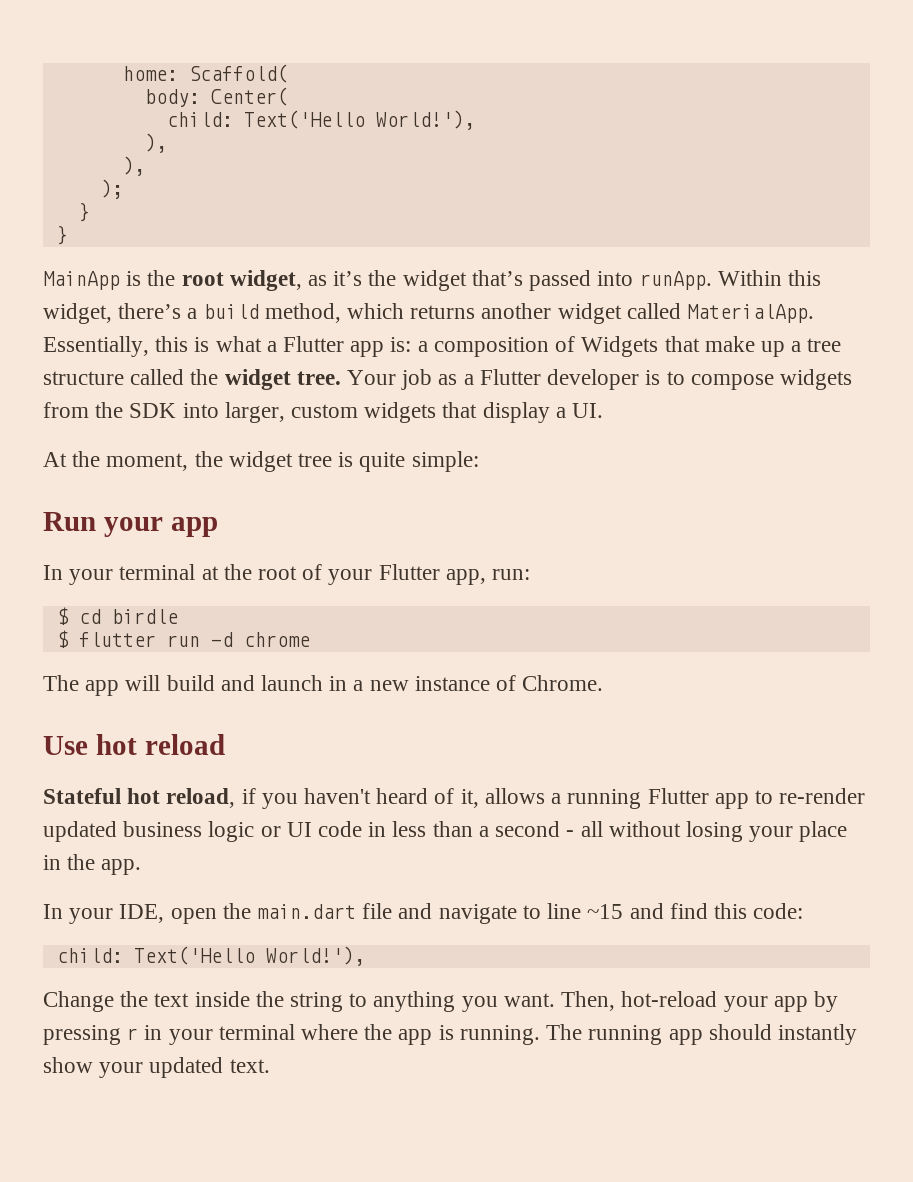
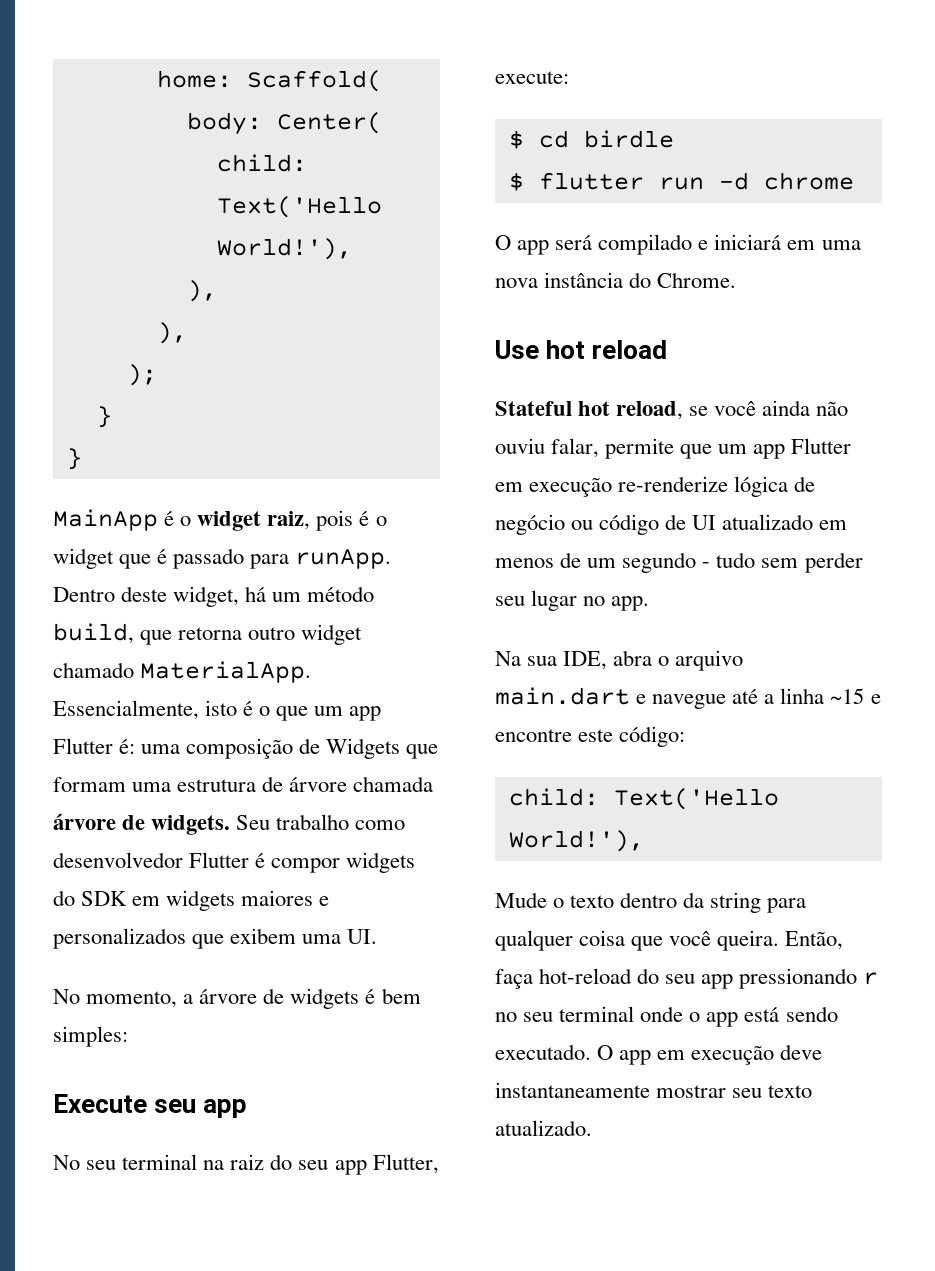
- MainApp is the root widget, as it’s the widget that’s passed into runApp. Within this widget, there’s a build method, which returns another widget called MaterialApp. Essentially, this is what a Flutter app is: a composition of Widgets that make up a tree structure called the widget tree. Your job as a Flutter developer is to compose widgets from the SDK into larger, custom widgets that display a UI.
- At the moment, the widget tree is quite simple:
- Run your app
- In your terminal at the root of your Flutter app, run:
+ MainApp é o widget raiz, pois é o widget que é passado para runApp. Dentro deste widget, há um método build, que retorna outro widget chamado MaterialApp. Essencialmente, isto é o que um app Flutter é: uma composição de Widgets que formam uma estrutura de árvore chamada árvore de widgets. Seu trabalho como desenvolvedor Flutter é compor widgets do SDK em widgets maiores e personalizados que exibem uma UI.
+ No momento, a árvore de widgets é bem simples:
+ Execute seu app
+ No seu terminal na raiz do seu app Flutter, execute:
- The app will build and launch in a new instance of Chrome.
+ O app será compilado e iniciará em uma nova instância do Chrome.
- Stateful hot reload, if you haven't heard of it, allows a running Flutter app to re-render updated business logic or UI code in less than a second - all without losing your place in the app.
- In your IDE, open the main.dart file and navigate to line ~15 and find this code:
+ Stateful hot reload, se você ainda não ouviu falar, permite que um app Flutter em execução re-renderize lógica de negócio ou código de UI atualizado em menos de um segundo - tudo sem perder seu lugar no app.
+ Na sua IDE, abra o arquivo main.dart e navegue até a linha ~15 e encontre este código:
  child: Text('Hello World!'),
- Change the text inside the string to anything you want. Then, hot-reload your app by pressing r in your terminal where the app is running. The running app should instantly show your updated text.
+ Mude o texto dentro da string para qualquer coisa que você queira. Então, faça hot-reload do seu app pressionando r no seu terminal onde o app está sendo executado. O app em execução deve instantaneamente mostrar seu texto atualizado.

